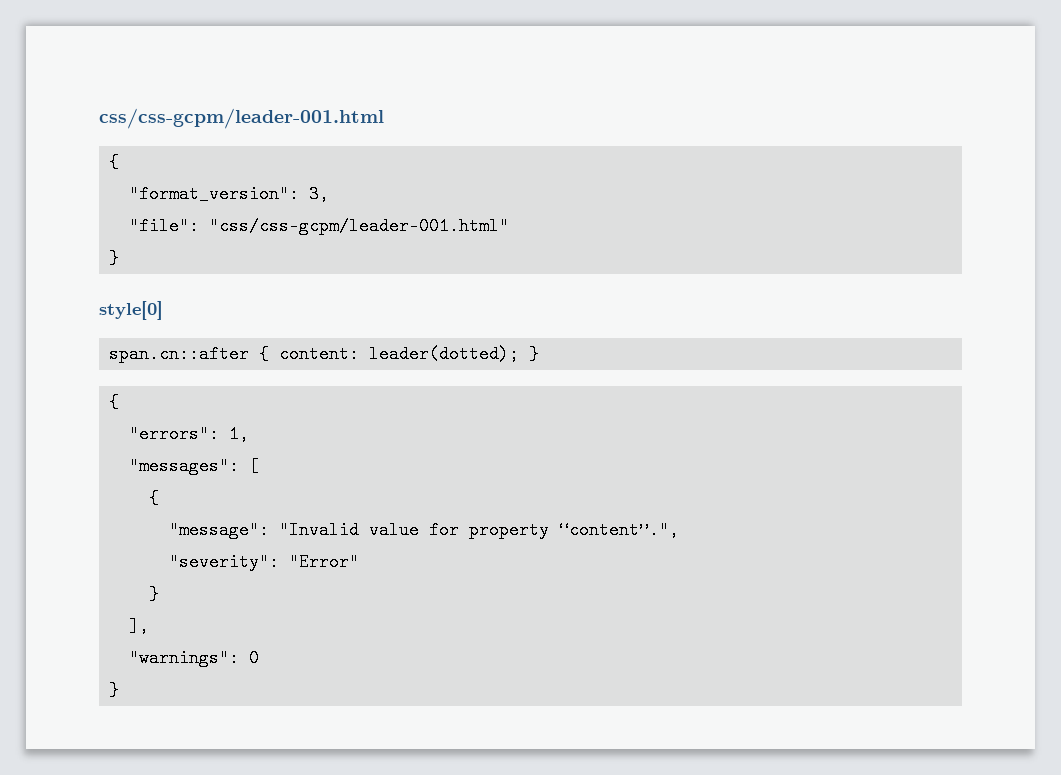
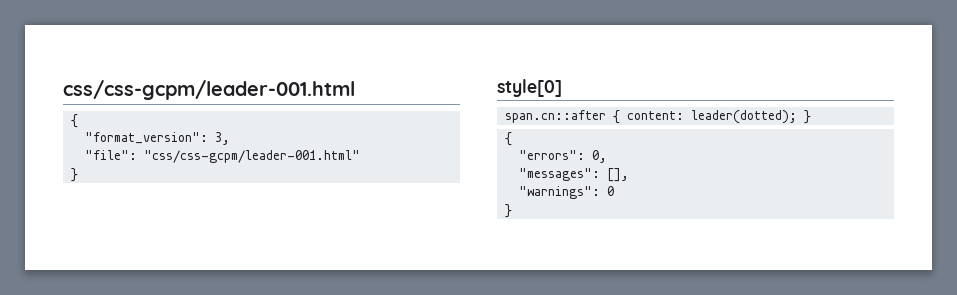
- "errors": 1,
+ "errors": 0,
- "messages": [
- {
- "message": "Invalid value for property “content”.",
- "severity": "Error"
- }
- ],
+ "messages": [],

